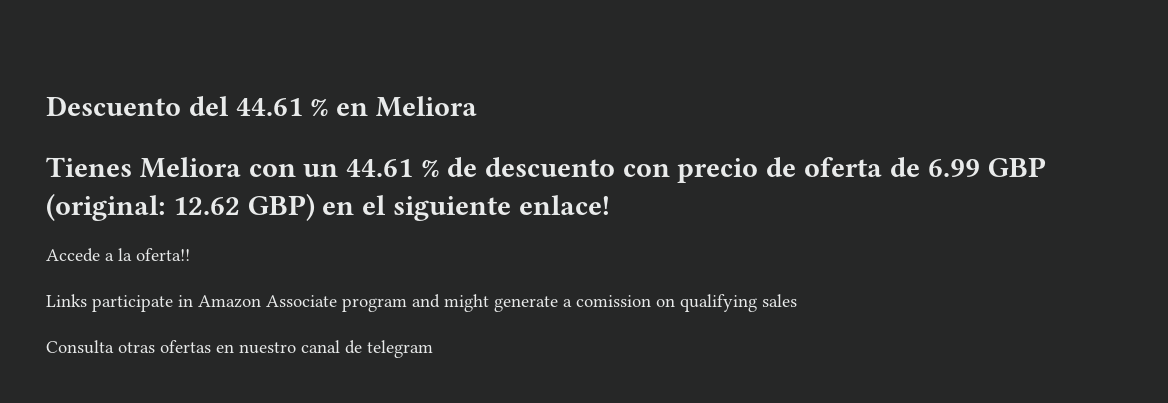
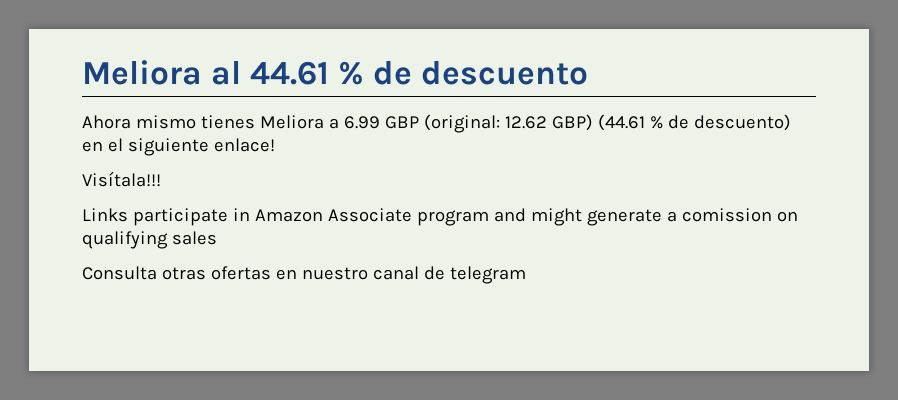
- Descuento del 44.61 % en Meliora
- Tienes Meliora con un 44.61 % de descuento con precio de oferta de 6.99 GBP (original: 12.62 GBP) en el siguiente enlace!
+ Meliora al 44.61 % de descuento
+ Ahora mismo tienes Meliora a 6.99 GBP (original: 12.62 GBP) (44.61 % de descuento) en el siguiente enlace!
- Accede a la oferta!!
+ Visítala!!!

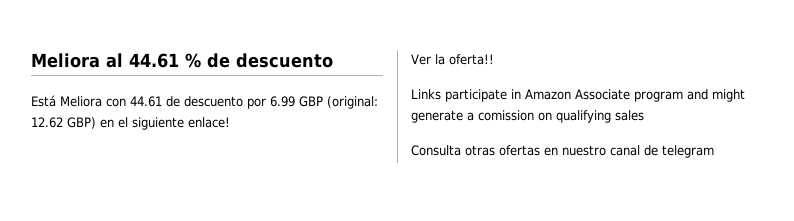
- Ahora mismo tienes Meliora a 6.99 GBP (original: 12.62 GBP) (44.61 % de descuento) en el siguiente enlace!
+ Está Meliora con 44.61 de descuento por 6.99 GBP (original: 12.62 GBP) en el siguiente enlace!
- Visítala!!!
+ Ver la oferta!!

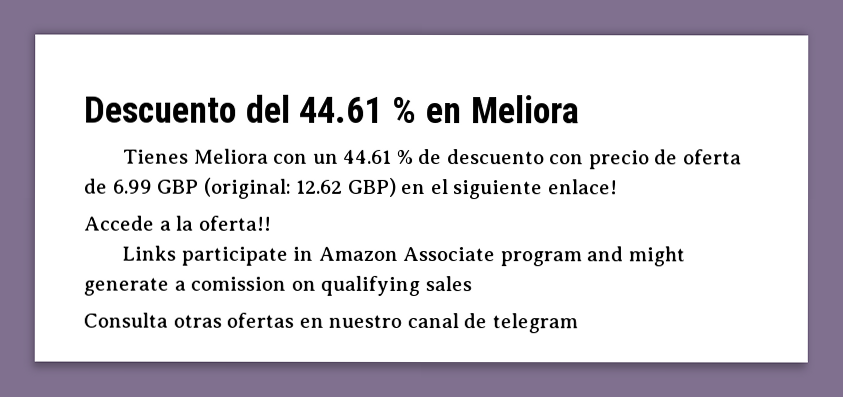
- Meliora al 44.61 % de descuento
- Está Meliora con 44.61 de descuento por 6.99 GBP (original: 12.62 GBP) en el siguiente enlace!
+ Descuento del 44.61 % en Meliora
+ Tienes Meliora con un 44.61 % de descuento con precio de oferta de 6.99 GBP (original: 12.62 GBP) en el siguiente enlace!
- Ver la oferta!!
+ Accede a la oferta!!

